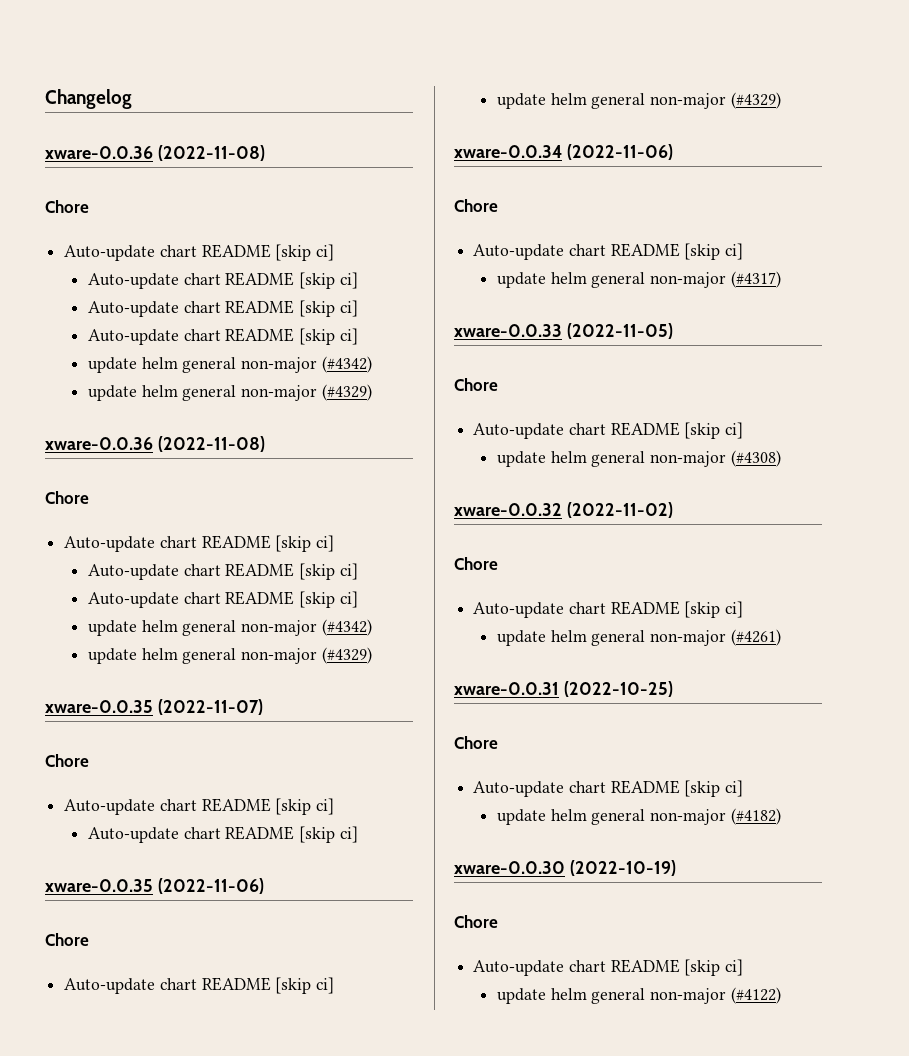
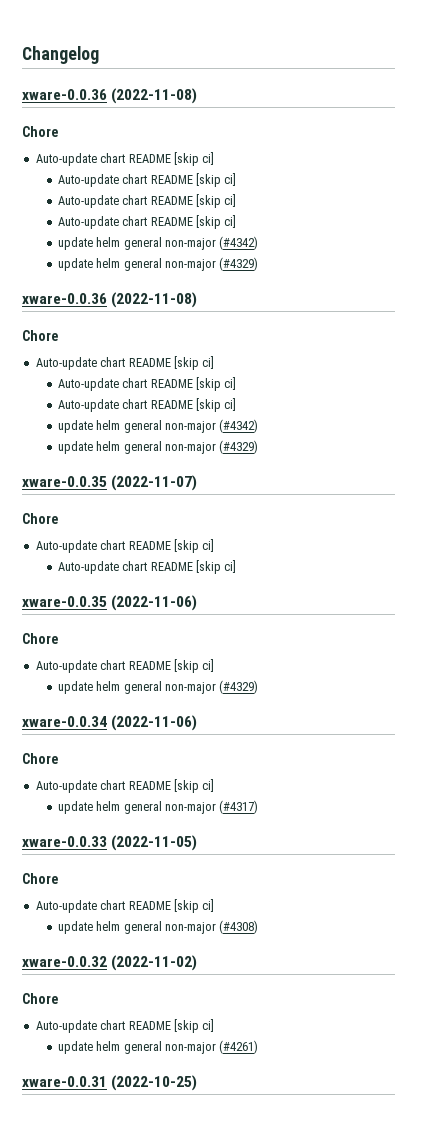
  xware-0.0.31 (2022-10-25)
- Chore
- Auto-update chart README [skip ci]
- update helm general non-major (#4182)
- xware-0.0.30 (2022-10-19)
- Chore
- Auto-update chart README [skip ci]
- update helm general non-major (#4122)

